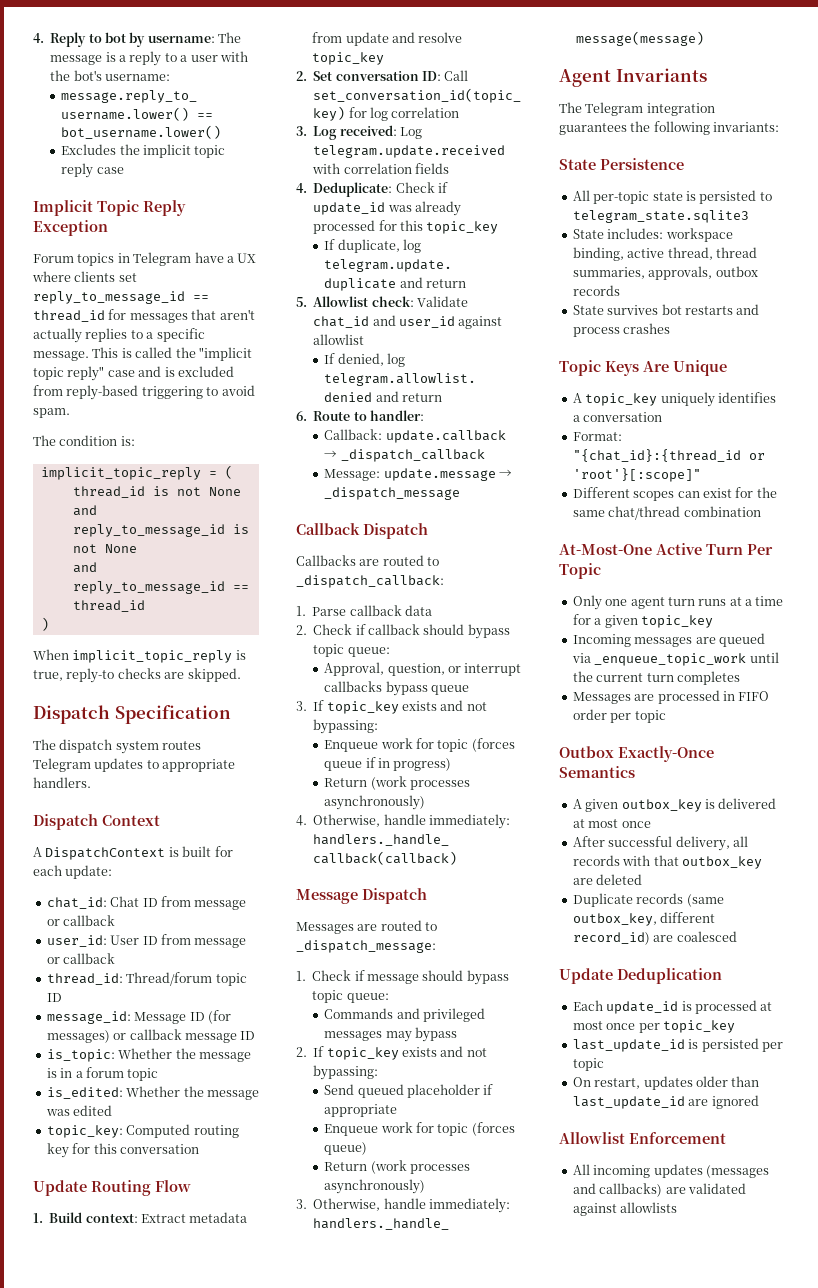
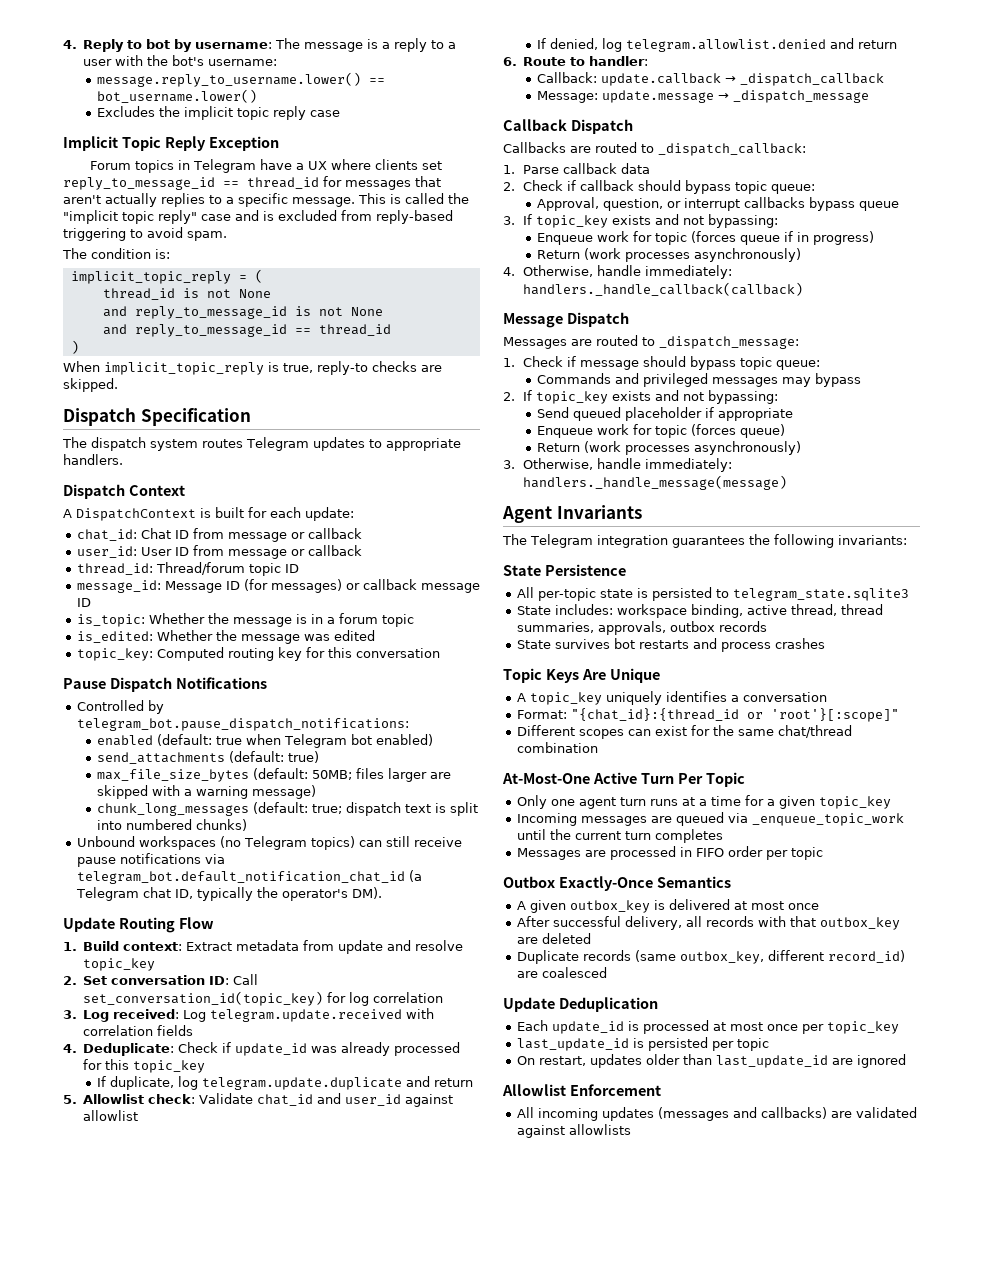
+ Pause Dispatch Notifications
+ Controlled by telegram_bot.pause_dispatch_notifications:
+ enabled (default: true when Telegram bot enabled)
+ send_attachments (default: true)
+ max_file_size_bytes (default: 50MB; files larger are skipped with a warning message)
+ chunk_long_messages (default: true; dispatch text is split into numbered chunks)
+ Unbound workspaces (no Telegram topics) can still receive pause notifications via telegram_bot.default_notification_chat_id (a Telegram chat ID, typically the operator's DM).

